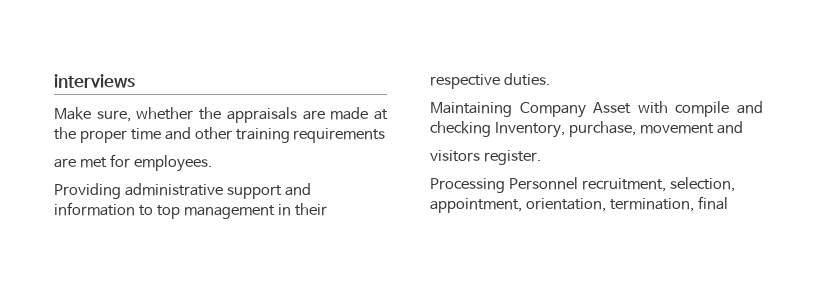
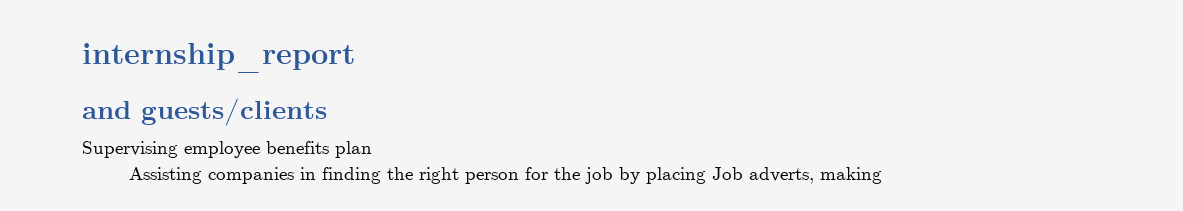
- interviews
- Make sure, whether the appraisals are made at the proper time and other training requirements
- are met for employees.
- Providing administrative support and information to top management in their respective duties.
- Maintaining Company Asset with compile and checking Inventory, purchase, movement and
- visitors register.
- Processing Personnel recruitment, selection, appointment, orientation, termination, final
+ internship_report
+ and guests/clients
+ Supervising employee benefits plan
+ Assisting companies in finding the right person for the job by placing Job adverts, making

